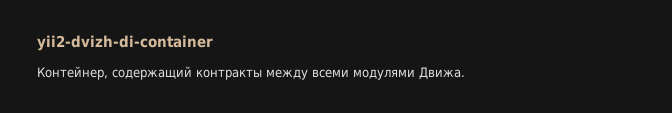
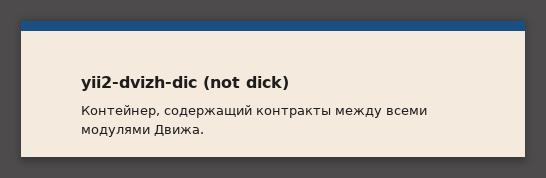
- yii2-dvizh-di-container
+ yii2-dvizh-dic (not dick)

